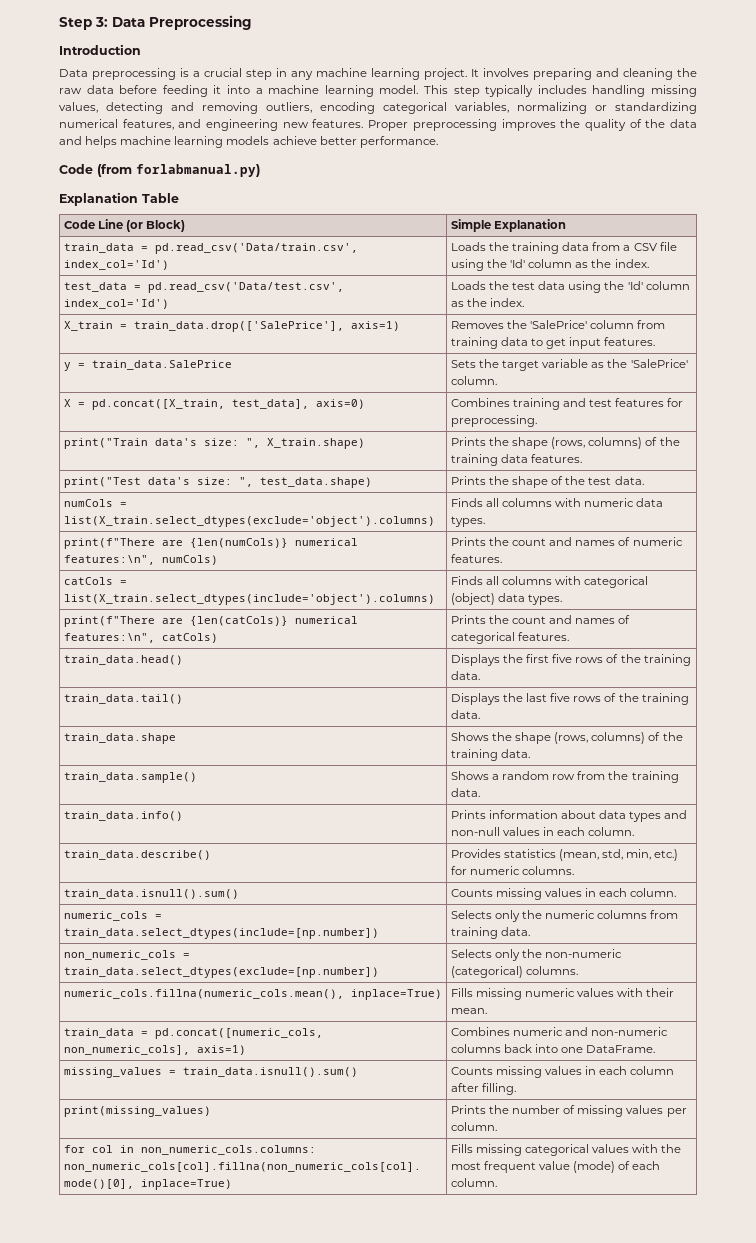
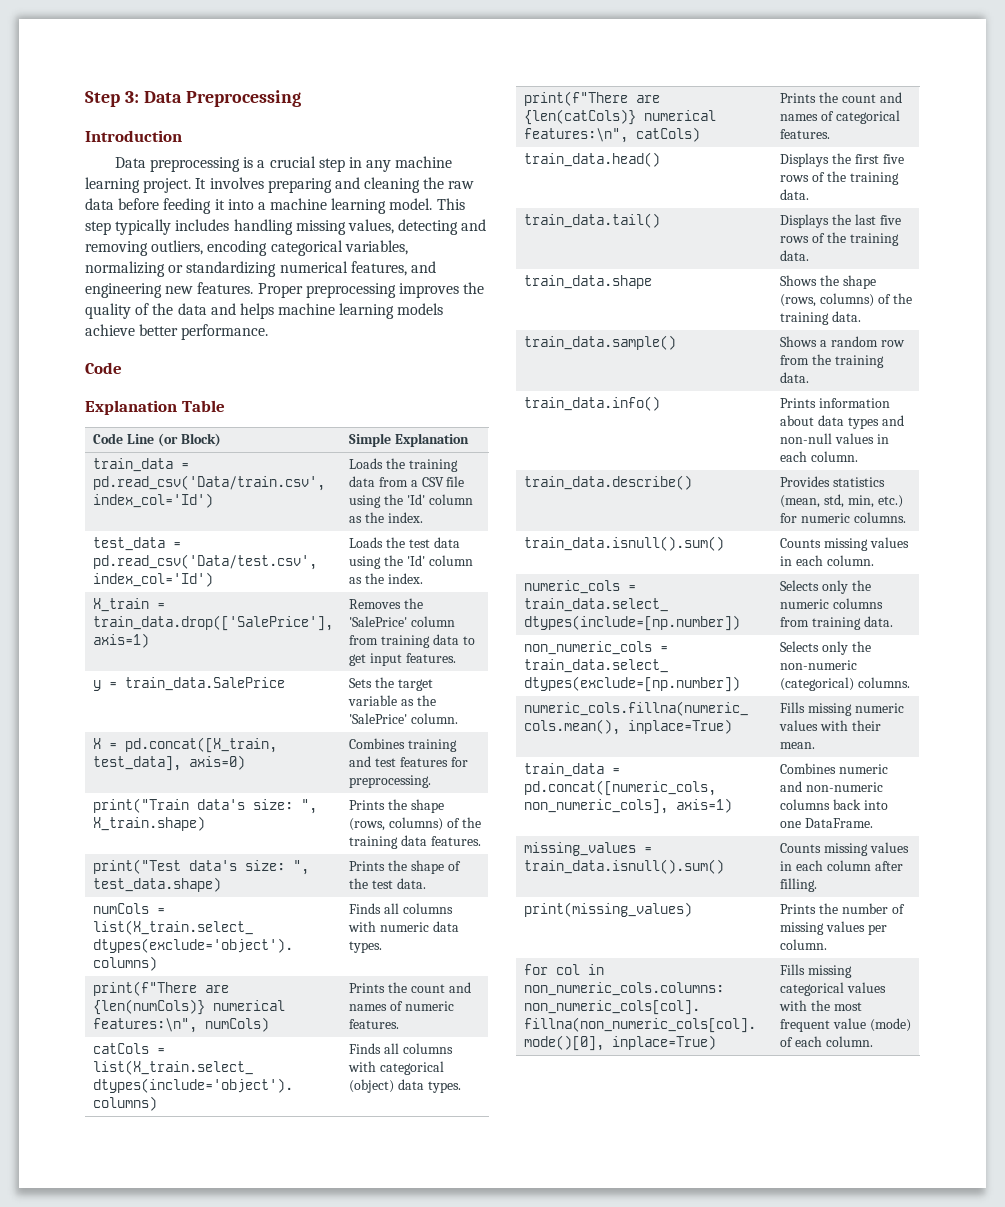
  Proper preprocessing improves the quality of the data and helps machine learning models achieve better performance.
- Code (from forlabmanual.py)
+ Code

